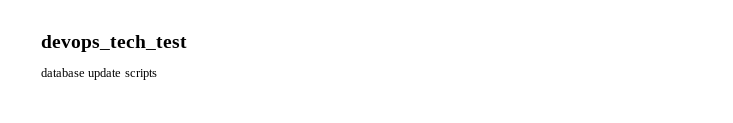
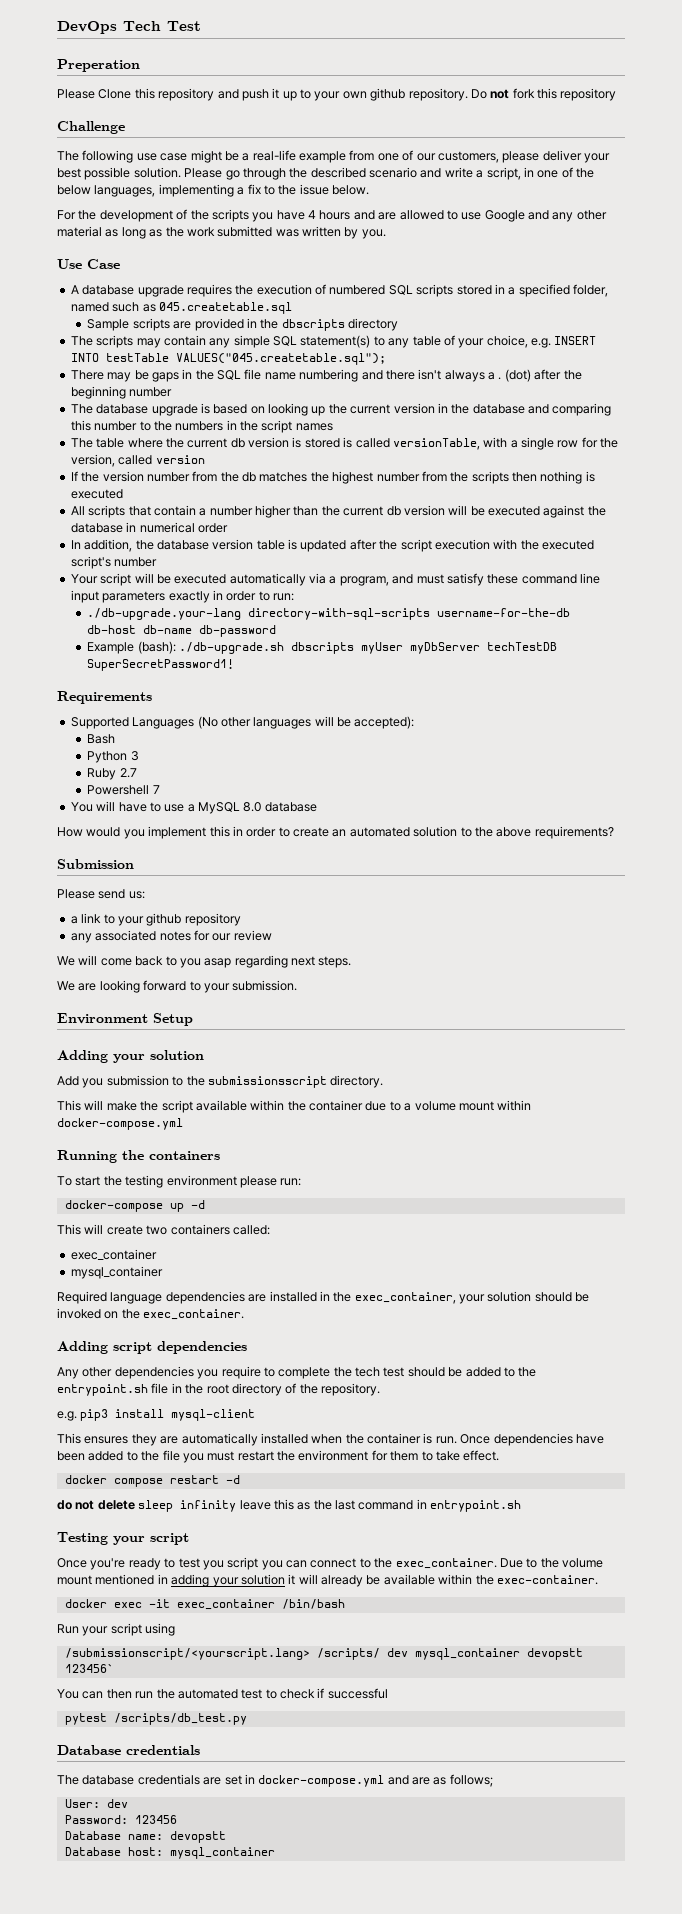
- devops_tech_test
- database update scripts
+ DevOps Tech Test
+ Preperation
+ Please Clone this repository and push it up to your own github repository. Do not fork this repository
+ Challenge
+ The following use case might be a real-life example from one of our customers, please deliver your best possible solution. Please go through the described scenario and write a script, in one of the below languages, implementing a fix to the issue below.
+ For the development of the scripts you have 4 hours and are allowed to use Google and any other material as long as the work submitted was written by you.
+ Use Case
+ A database upgrade requires the execution of numbered SQL scripts stored in a specified folder, named such as 045.createtable.sql
+ Sample scripts are provided in the dbscripts directory
+ The scripts may contain any simple SQL statement(s) to any table of your choice, e.g. INSERT INTO testTable VALUES("045.createtable.sql");
+ There may be gaps in the SQL file name numbering and there isn't always a . (dot) after the beginning number
+ The database upgrade is based on looking up the current version in the database and comparing this number to the numbers in the script names
+ The table where the current db version is stored is called versionTable, with a single row for the version, called version
+ If the version number from the db matches the highest number from the scripts then nothing is executed
+ All scripts that contain a number higher than the current db version will be executed against the database in numerical order
+ In addition, the database version table is updated after the script execution with the executed script's number
+ Your script will be executed automatically via a program, and must satisfy these command line input parameters exactly in order to run:
+ ./db-upgrade.your-lang directory-with-sql-scripts username-for-the-db db-host db-name db-password
+ Example (bash): ./db-upgrade.sh dbscripts myUser myDbServer techTestDB SuperSecretPassword1!
+ Requirements
+ Supported Languages (No other languages will be accepted):
+ Bash
+ Python 3
+ Ruby 2.7
+ Powershell 7
+ You will have to use a MySQL 8.0 database
+ How would you implement this in order to create an automated solution to the above requirements?
+ Submission
+ Please send us:
+ a link to your github repository
+ any associated notes for our review
+ We will come back to you asap regarding next steps.
+ We are looking forward to your submission.
+ Environment Setup
+ Adding your solution
+ Add you submission to the submissionsscript directory.
+ This will make the script available within the container due to a volume mount within docker-compose.yml
+ Running the containers
+ To start the testing environment please run:
+ docker-compose up -d
+ This will create two containers called:
+ exec_container
+ mysql_container
+ Required language dependencies are installed in the exec_container, your solution should be invoked on the exec_container.
+ Adding script dependencies
+ Any other dependencies you require to complete the tech test should be added to the entrypoint.sh file in the root directory of the repository.
+ e.g. pip3 install mysql-client
+ This ensures they are automatically installed when the container is run. Once dependencies have been added to the file you must restart the environment for them to take effect.
+ docker compose restart -d
+ do not delete sleep infinity leave this as the last command in entrypoint.sh
+ Testing your script
+ Once you're ready to test you script you can connect to the exec_container. Due to the volume mount mentioned in adding your solution it will already be available within the exec-container.
+ docker exec -it exec_container /bin/bash
+ Run your script using
+ /submissionscript/<yourscript.lang> /scripts/ dev mysql_container devopstt 123456`
+ You can then run the automated test to check if successful
+ pytest /scripts/db_test.py
+ Database credentials
+ The database credentials are set in docker-compose.yml and are as follows;
+ User: dev
+ Password: 123456
+ Database name: devopstt
+ Database host: mysql_container

